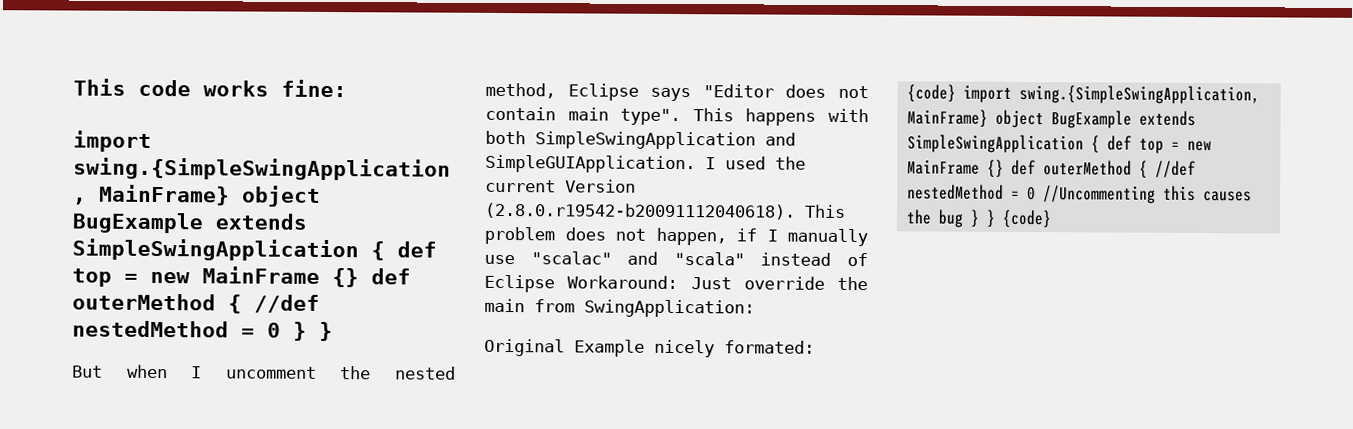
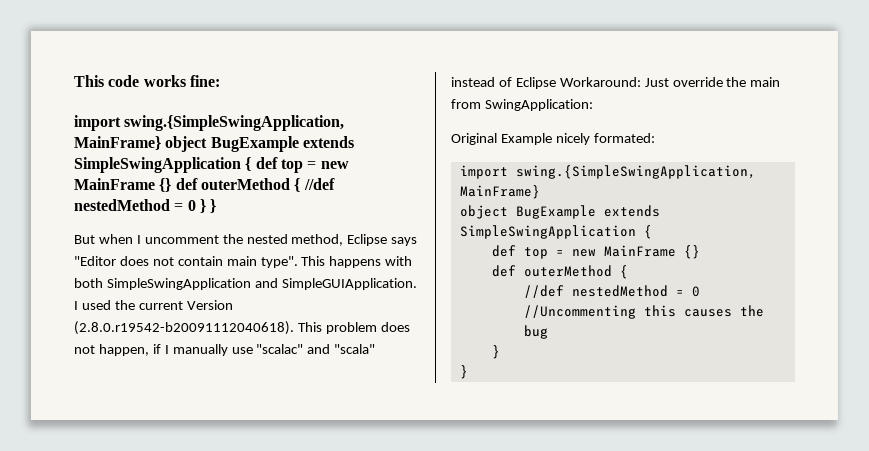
  Original Example nicely formated:
- {code} import swing.{SimpleSwingApplication, MainFrame} object BugExample extends SimpleSwingApplication { def top = new MainFrame {} def outerMethod { //def nestedMethod = 0 //Uncommenting this causes the bug } } {code}
+ import swing.{SimpleSwingApplication, MainFrame}
+ object BugExample extends SimpleSwingApplication {
+ def top = new MainFrame {}
+ def outerMethod {
+ //def nestedMethod = 0 //Uncommenting this causes the bug
+ }
+ }

